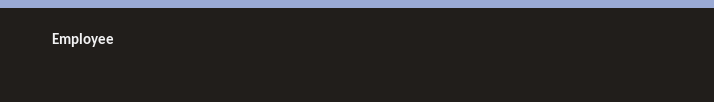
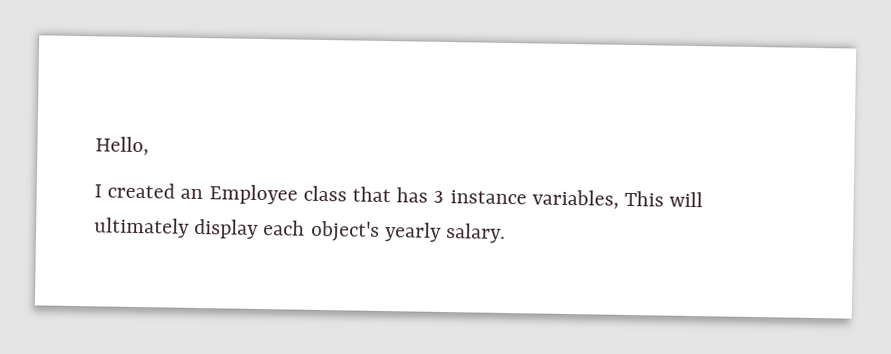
- Employee
+ Hello,
+ I created an Employee class that has 3 instance variables, This will ultimately display each object's yearly salary.

